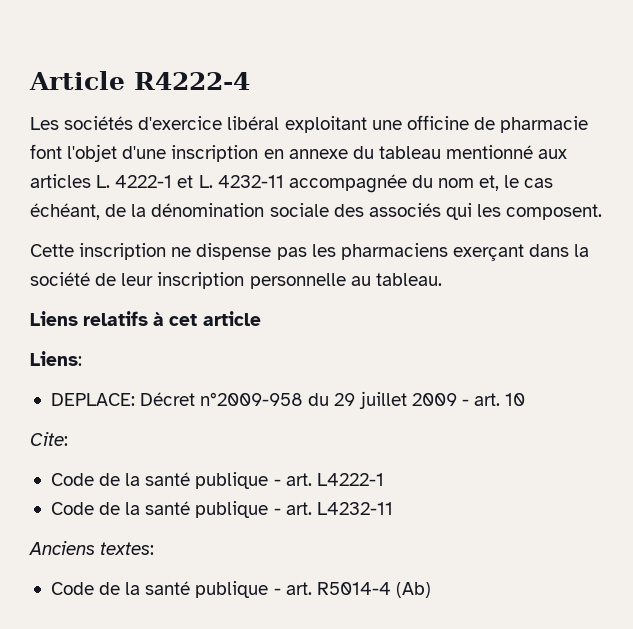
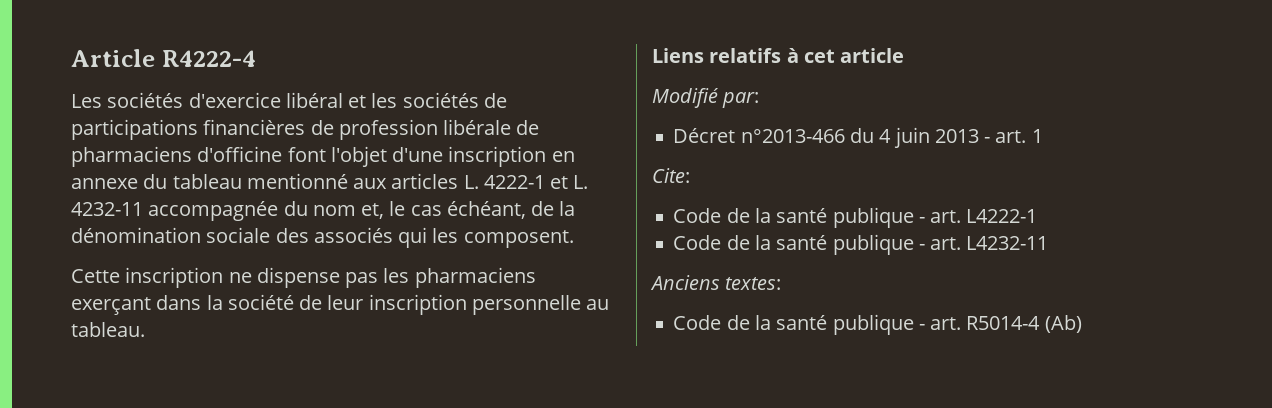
- Les sociétés d'exercice libéral exploitant une officine de pharmacie font l'objet d'une inscription en annexe du tableau mentionné aux articles L. 4222-1 et L. 4232-11 accompagnée du nom et, le cas échéant, de la dénomination sociale des associés qui les composent.
+ Les sociétés d'exercice libéral et les sociétés de participations financières de profession libérale de pharmaciens d'officine font l'objet d'une inscription en annexe du tableau mentionné aux articles L. 4222-1 et L. 4232-11 accompagnée du nom et, le cas échéant, de la dénomination sociale des associés qui les composent.
- Liens:
- DEPLACE: Décret n°2009-958 du 29 juillet 2009 - art. 10
+ Modifié par:
+ Décret n°2013-466 du 4 juin 2013 - art. 1

